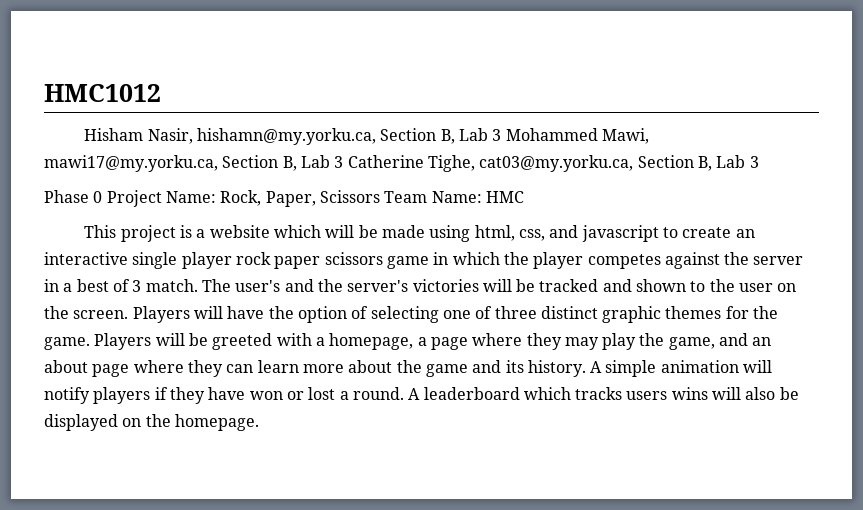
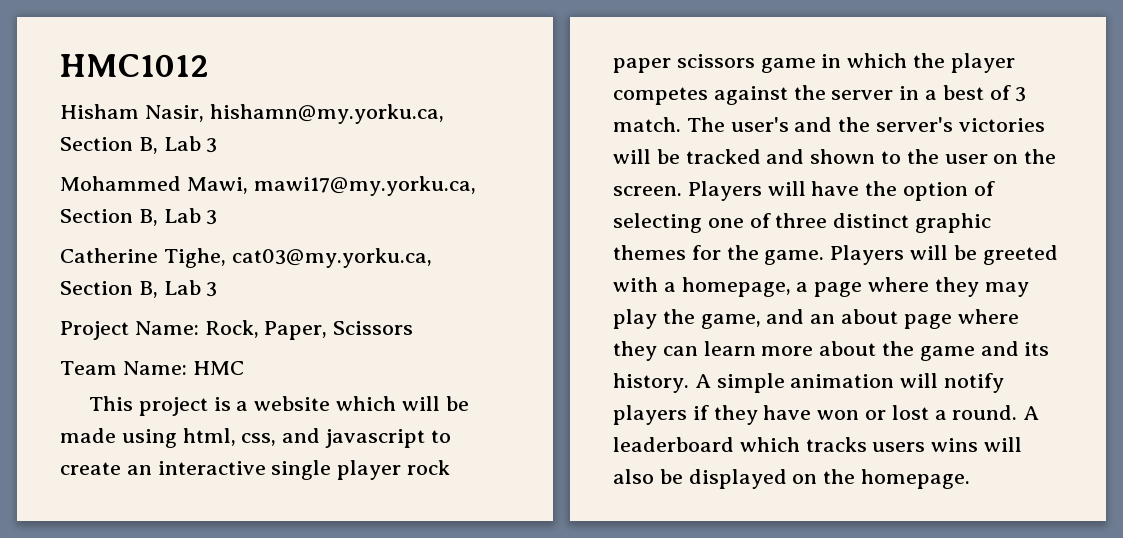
- Hisham Nasir, hishamn@my.yorku.ca, Section B, Lab 3 Mohammed Mawi, mawi17@my.yorku.ca, Section B, Lab 3 Catherine Tighe, cat03@my.yorku.ca, Section B, Lab 3
+ Hisham Nasir, hishamn@my.yorku.ca, Section B, Lab 3
+ Mohammed Mawi, mawi17@my.yorku.ca, Section B, Lab 3
+ Catherine Tighe, cat03@my.yorku.ca, Section B, Lab 3
- Phase 0 Project Name: Rock, Paper, Scissors Team Name: HMC
+ Project Name: Rock, Paper, Scissors
+ Team Name: HMC

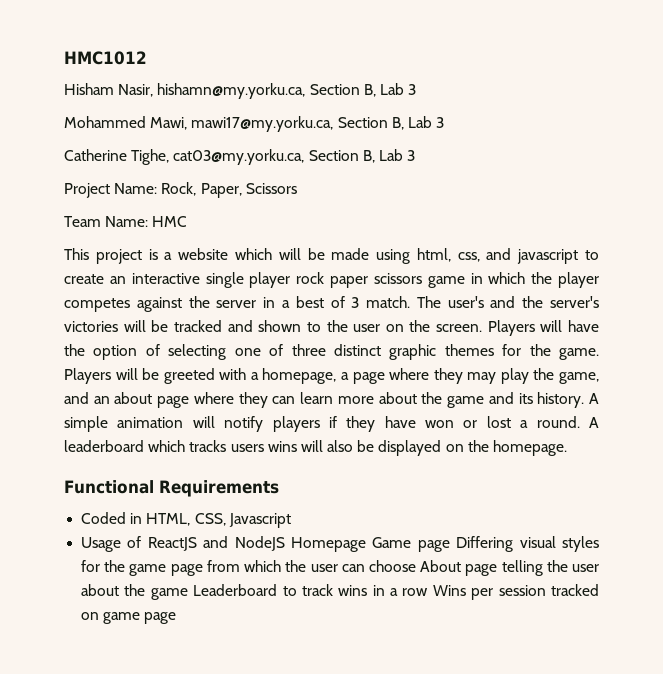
+ Functional Requirements
+ Coded in HTML, CSS, Javascript
+ Usage of ReactJS and NodeJS Homepage Game page Differing visual styles for the game page from which the user can choose About page telling the user about the game Leaderboard to track wins in a row Wins per session tracked on game page

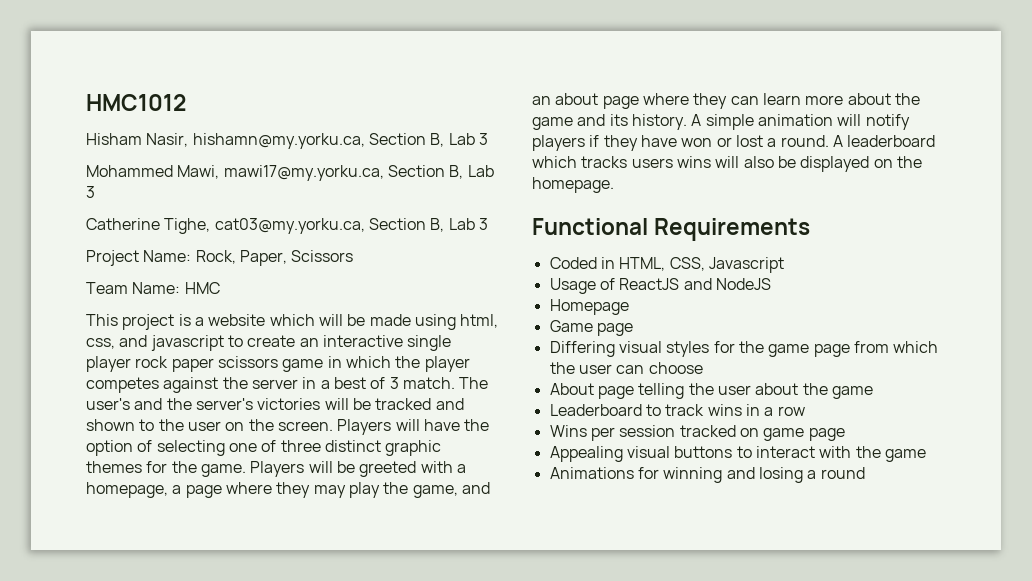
- Usage of ReactJS and NodeJS Homepage Game page Differing visual styles for the game page from which the user can choose About page telling the user about the game Leaderboard to track wins in a row Wins per session tracked on game page
+ Usage of ReactJS and NodeJS
+ Homepage
+ Game page
+ Differing visual styles for the game page from which the user can choose
+ About page telling the user about the game
+ Leaderboard to track wins in a row
+ Wins per session tracked on game page
+ Appealing visual buttons to interact with the game
+ Animations for winning and losing a round

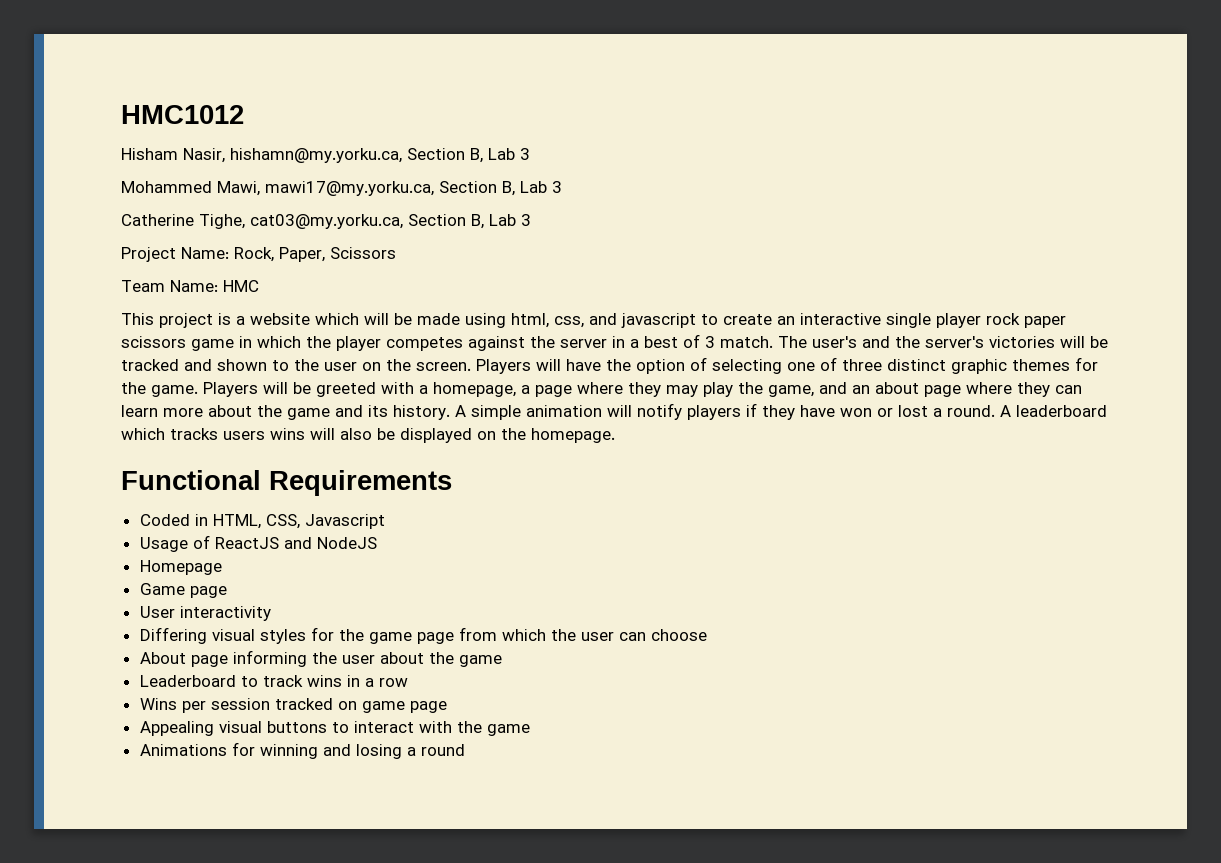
+ User interactivity
- About page telling the user about the game
+ About page informing the user about the game

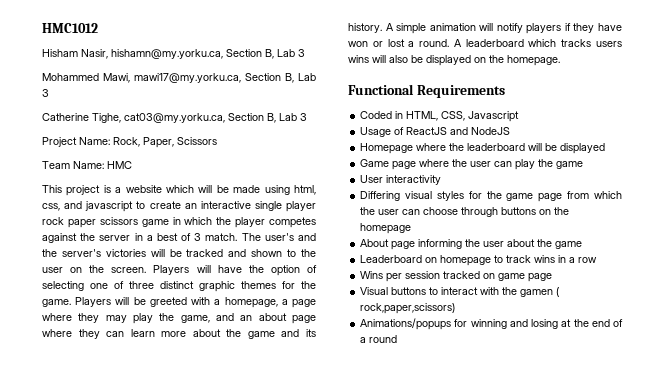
- Homepage
- Game page
+ Homepage where the leaderboard will be displayed
+ Game page where the user can play the game
- Differing visual styles for the game page from which the user can choose
+ Differing visual styles for the game page from which the user can choose through buttons on the homepage
- Leaderboard to track wins in a row
+ Leaderboard on homepage to track wins in a row
- Appealing visual buttons to interact with the game
- Animations for winning and losing a round
+ Visual buttons to interact with the gamen ( rock,paper,scissors)
+ Animations/popups for winning and losing at the end of a round

